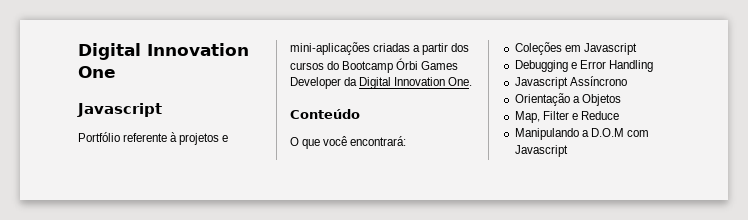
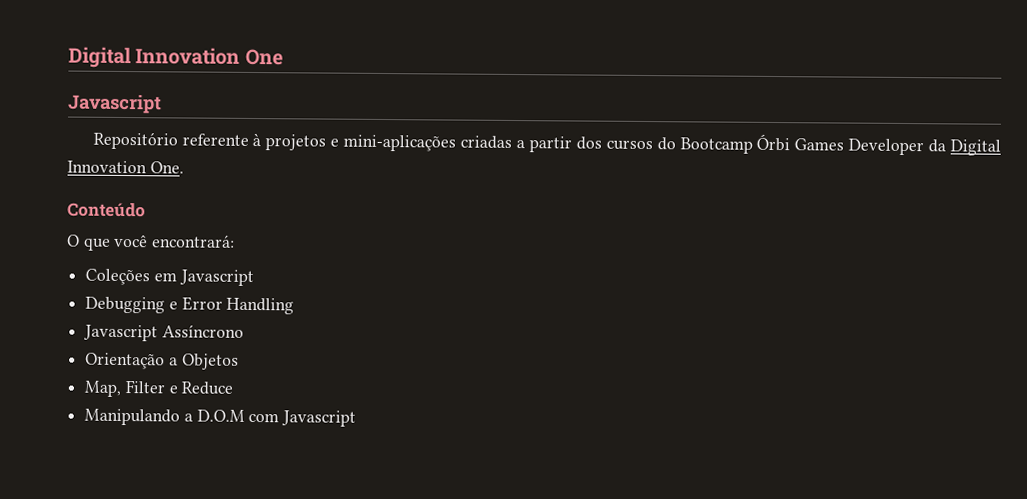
- Portfólio referente à projetos e mini-aplicações criadas a partir dos cursos do Bootcamp Órbi Games Developer da Digital Innovation One.
+ Repositório referente à projetos e mini-aplicações criadas a partir dos cursos do Bootcamp Órbi Games Developer da Digital Innovation One.

